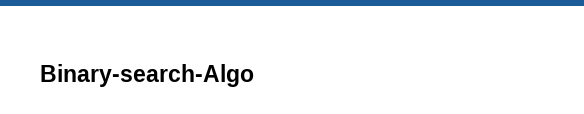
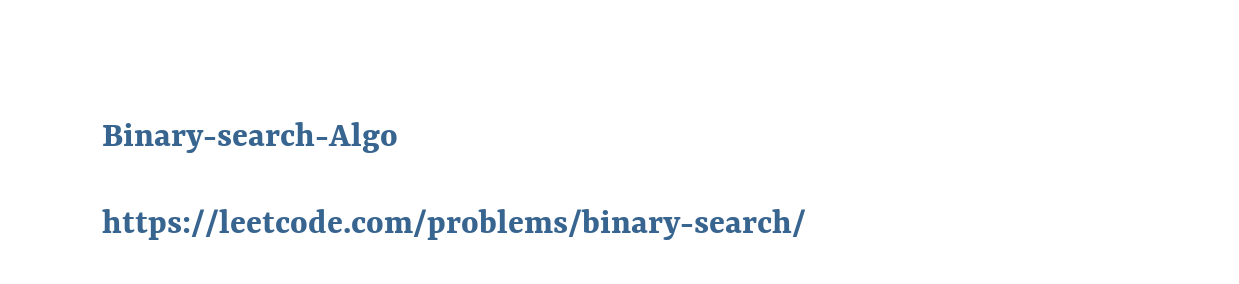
+ https://leetcode.com/problems/binary-search/

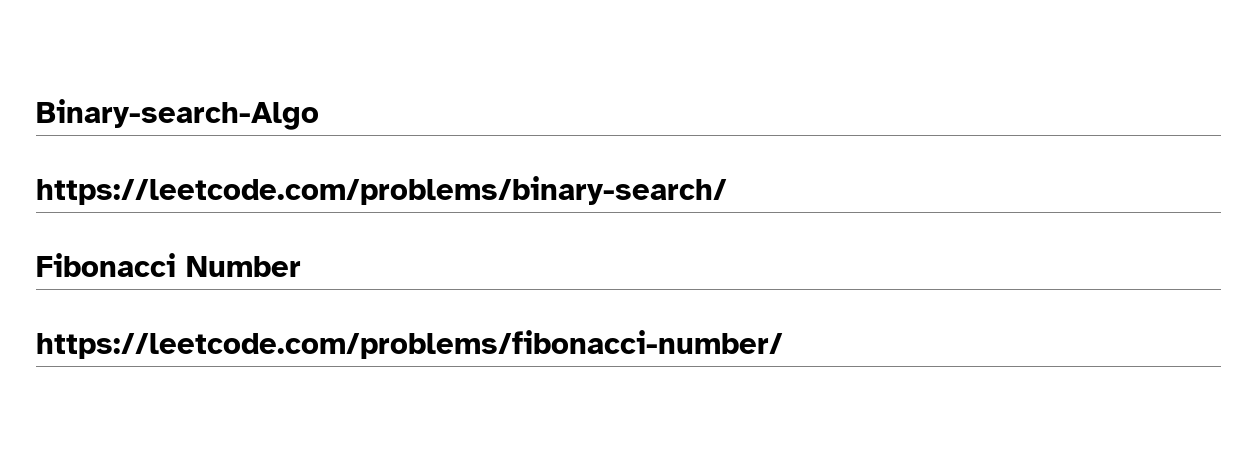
+ Fibonacci Number
+ https://leetcode.com/problems/fibonacci-number/

